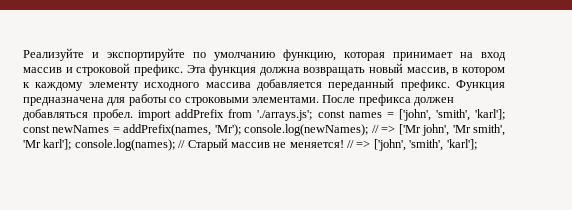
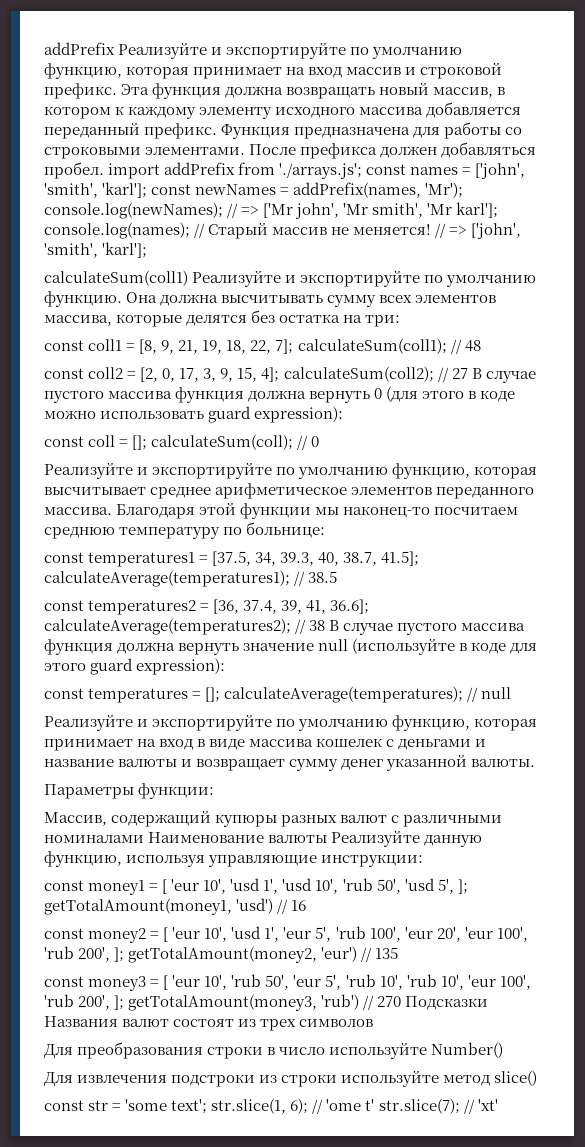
- Реализуйте и экспортируйте по умолчанию функцию, которая принимает на вход массив и строковой префикс.
+ addPrefix Реализуйте и экспортируйте по умолчанию функцию, которая принимает на вход массив и строковой префикс.
+ calculateSum(coll1) Реализуйте и экспортируйте по умолчанию функцию. Она должна высчитывать сумму всех элементов массива, которые делятся без остатка на три:
+ const coll1 = [8, 9, 21, 19, 18, 22, 7]; calculateSum(coll1); // 48
+ const coll2 = [2, 0, 17, 3, 9, 15, 4]; calculateSum(coll2); // 27 В случае пустого массива функция должна вернуть 0 (для этого в коде можно использовать guard expression):
+ const coll = []; calculateSum(coll); // 0
+ Реализуйте и экспортируйте по умолчанию функцию, которая высчитывает среднее арифметическое элементов переданного массива. Благодаря этой функции мы наконец-то посчитаем среднюю температуру по больнице:
+ const temperatures1 = [37.5, 34, 39.3, 40, 38.7, 41.5]; calculateAverage(temperatures1); // 38.5
+ const temperatures2 = [36, 37.4, 39, 41, 36.6]; calculateAverage(temperatures2); // 38 В случае пустого массива функция должна вернуть значение null (используйте в коде для этого guard expression):
+ const temperatures = []; calculateAverage(temperatures); // null
+ Реализуйте и экспортируйте по умолчанию функцию, которая принимает на вход в виде массива кошелек с деньгами и название валюты и возвращает сумму денег указанной валюты.
+ Параметры функции:
+ Массив, содержащий купюры разных валют с различными номиналами Наименование валюты Реализуйте данную функцию, используя управляющие инструкции:
+ const money1 = [ 'eur 10', 'usd 1', 'usd 10', 'rub 50', 'usd 5', ]; getTotalAmount(money1, 'usd') // 16
+ const money2 = [ 'eur 10', 'usd 1', 'eur 5', 'rub 100', 'eur 20', 'eur 100', 'rub 200', ]; getTotalAmount(money2, 'eur') // 135
+ const money3 = [ 'eur 10', 'rub 50', 'eur 5', 'rub 10', 'rub 10', 'eur 100', 'rub 200', ]; getTotalAmount(money3, 'rub') // 270 Подсказки Названия валют состоят из трех символов
+ Для преобразования строки в число используйте Number()
+ Для извлечения подстроки из строки используйте метод slice()
+ const str = 'some text'; str.slice(1, 6); // 'ome t' str.slice(7); // 'xt'

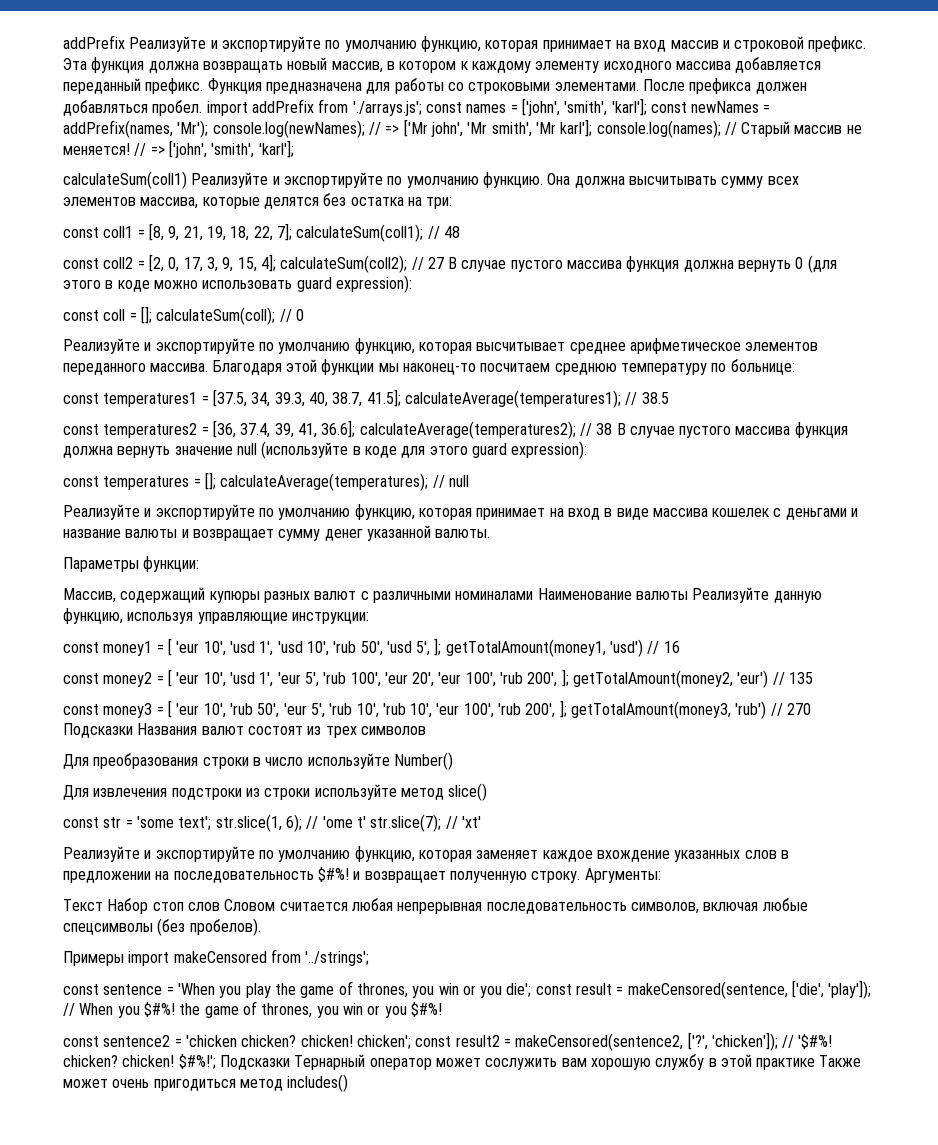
+ Реализуйте и экспортируйте по умолчанию функцию, которая заменяет каждое вхождение указанных слов в предложении на последовательность $#%! и возвращает полученную строку. Аргументы:
+ Текст Набор стоп слов Словом считается любая непрерывная последовательность символов, включая любые спецсимволы (без пробелов).
+ Примеры import makeCensored from '../strings';
+ const sentence = 'When you play the game of thrones, you win or you die'; const result = makeCensored(sentence, ['die', 'play']); // When you $#%! the game of thrones, you win or you $#%!
+ const sentence2 = 'chicken chicken? chicken! chicken'; const result2 = makeCensored(sentence2, ['?', 'chicken']); // '$#%! chicken? chicken! $#%!'; Подсказки Тернарный оператор может сослужить вам хорошую службу в этой практике Также может очень пригодиться метод includes()

